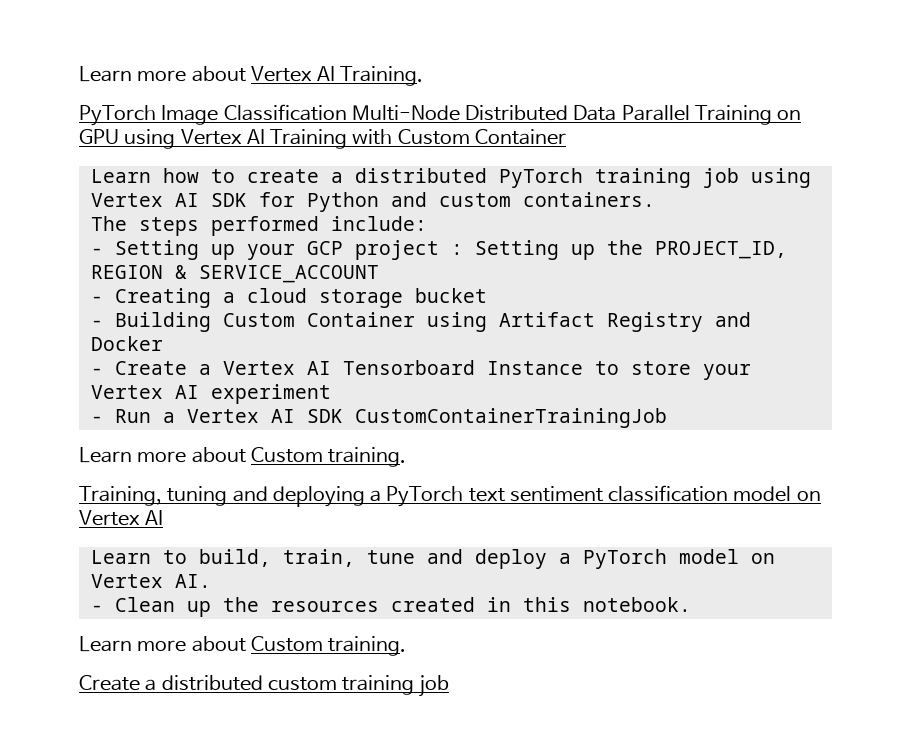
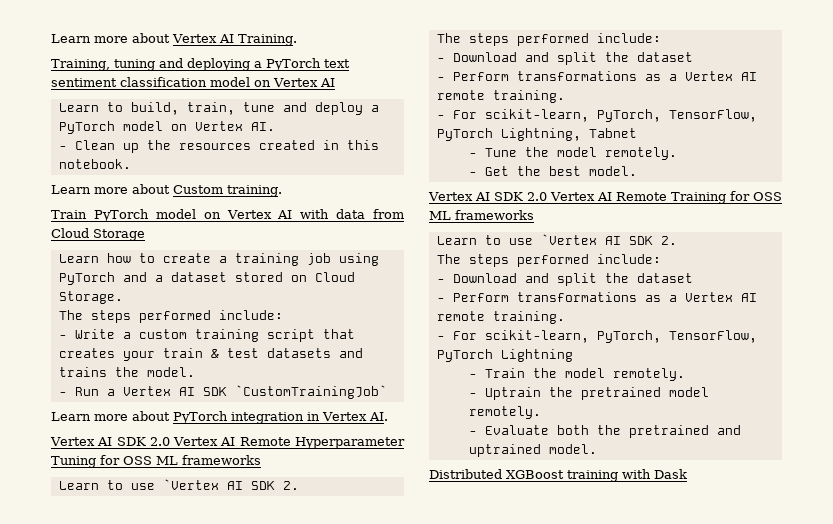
- PyTorch Image Classification Multi-Node Distributed Data Parallel Training on GPU using Vertex AI Training with Custom Container
- Learn how to create a distributed PyTorch training job using Vertex AI SDK for Python and custom containers.
- The steps performed include:
- - Setting up your GCP project : Setting up the PROJECT_ID, REGION & SERVICE_ACCOUNT
- - Creating a cloud storage bucket
- - Building Custom Container using Artifact Registry and Docker
- - Create a Vertex AI Tensorboard Instance to store your Vertex AI experiment
- - Run a Vertex AI SDK CustomContainerTrainingJob
- Learn more about Custom training.
- Create a distributed custom training job
+ Train PyTorch model on Vertex AI with data from Cloud Storage
+ Learn how to create a training job using PyTorch and a dataset stored on Cloud Storage.
+ The steps performed include:
+ - Write a custom training script that creates your train & test datasets and trains the model.
+ - Run a Vertex AI SDK `CustomTrainingJob`
+ Learn more about PyTorch integration in Vertex AI.
+ Vertex AI SDK 2.0 Vertex AI Remote Hyperparameter Tuning for OSS ML frameworks
+ Learn to use `Vertex AI SDK 2.
+ The steps performed include:
+ - Download and split the dataset
+ - Perform transformations as a Vertex AI remote training.
+ - For scikit-learn, PyTorch, TensorFlow, PyTorch Lightning, Tabnet
+ - Tune the model remotely.
+ - Get the best model.
+ Vertex AI SDK 2.0 Vertex AI Remote Training for OSS ML frameworks
+ Learn to use `Vertex AI SDK 2.
+ The steps performed include:
+ - Download and split the dataset
+ - Perform transformations as a Vertex AI remote training.
+ - For scikit-learn, PyTorch, TensorFlow, PyTorch Lightning
+ - Train the model remotely.
+ - Uptrain the pretrained model remotely.
+ - Evaluate both the pretrained and uptrained model.
+ Distributed XGBoost training with Dask

